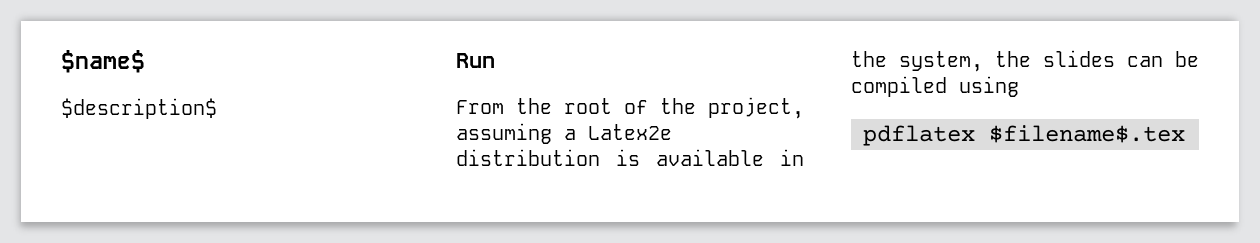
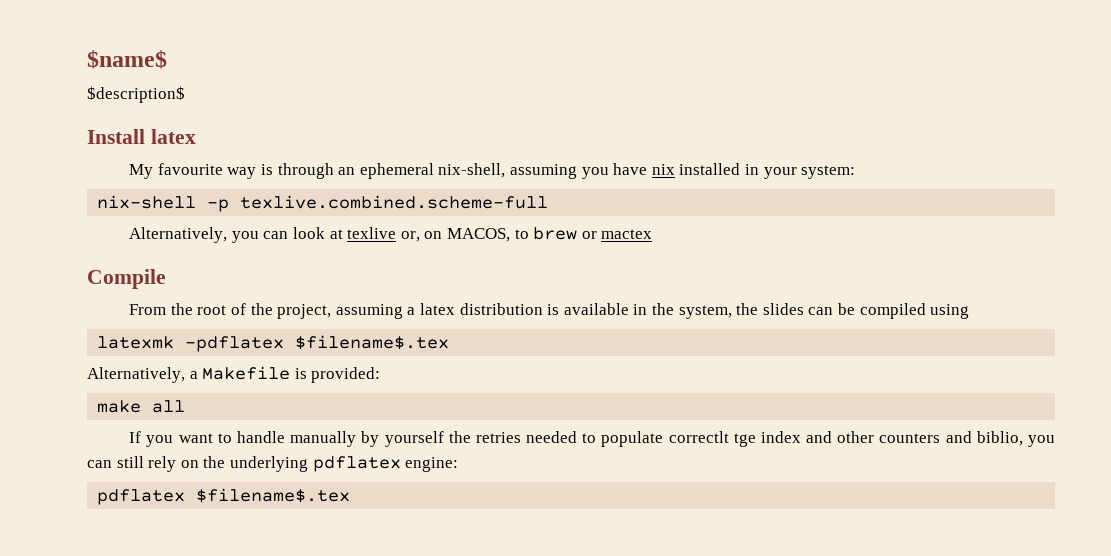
- Run
+ Install latex
+ My favourite way is through an ephemeral nix-shell, assuming you have nix installed in your system:
+ nix-shell -p texlive.combined.scheme-full
+ Alternatively, you can look at texlive or, on MACOS, to brew or mactex
+ Compile
- From the root of the project, assuming a Latex2e distribution is available in the system, the slides can be compiled using
+ From the root of the project, assuming a latex distribution is available in the system, the slides can be compiled using
+ latexmk -pdflatex $filename$.tex
+ Alternatively, a Makefile is provided:
+ make all
+ If you want to handle manually by yourself the retries needed to populate correctlt tge index and other counters and biblio, you can still rely on the underlying pdflatex engine:

